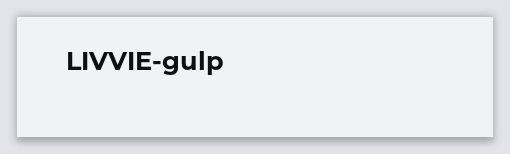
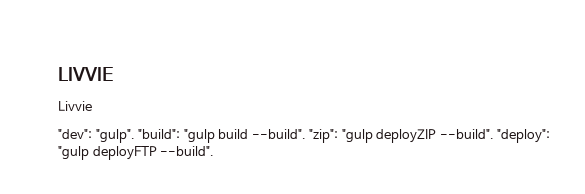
- LIVVIE-gulp
+ LIVVIE
+ Livvie
+ "dev": "gulp". "build": "gulp build --build". "zip": "gulp deployZIP --build". "deploy": "gulp deployFTP --build".

